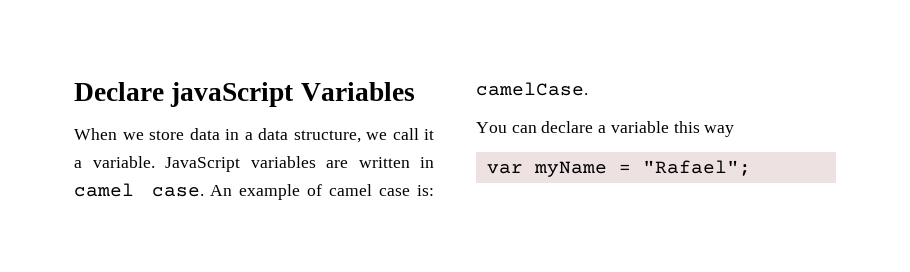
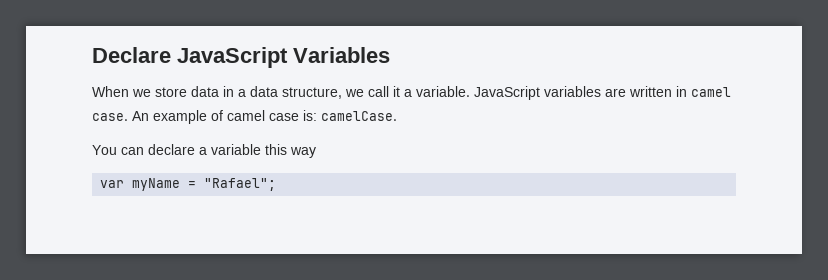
- Declare javaScript Variables
+ Declare JavaScript Variables

